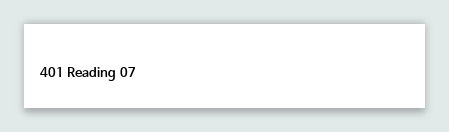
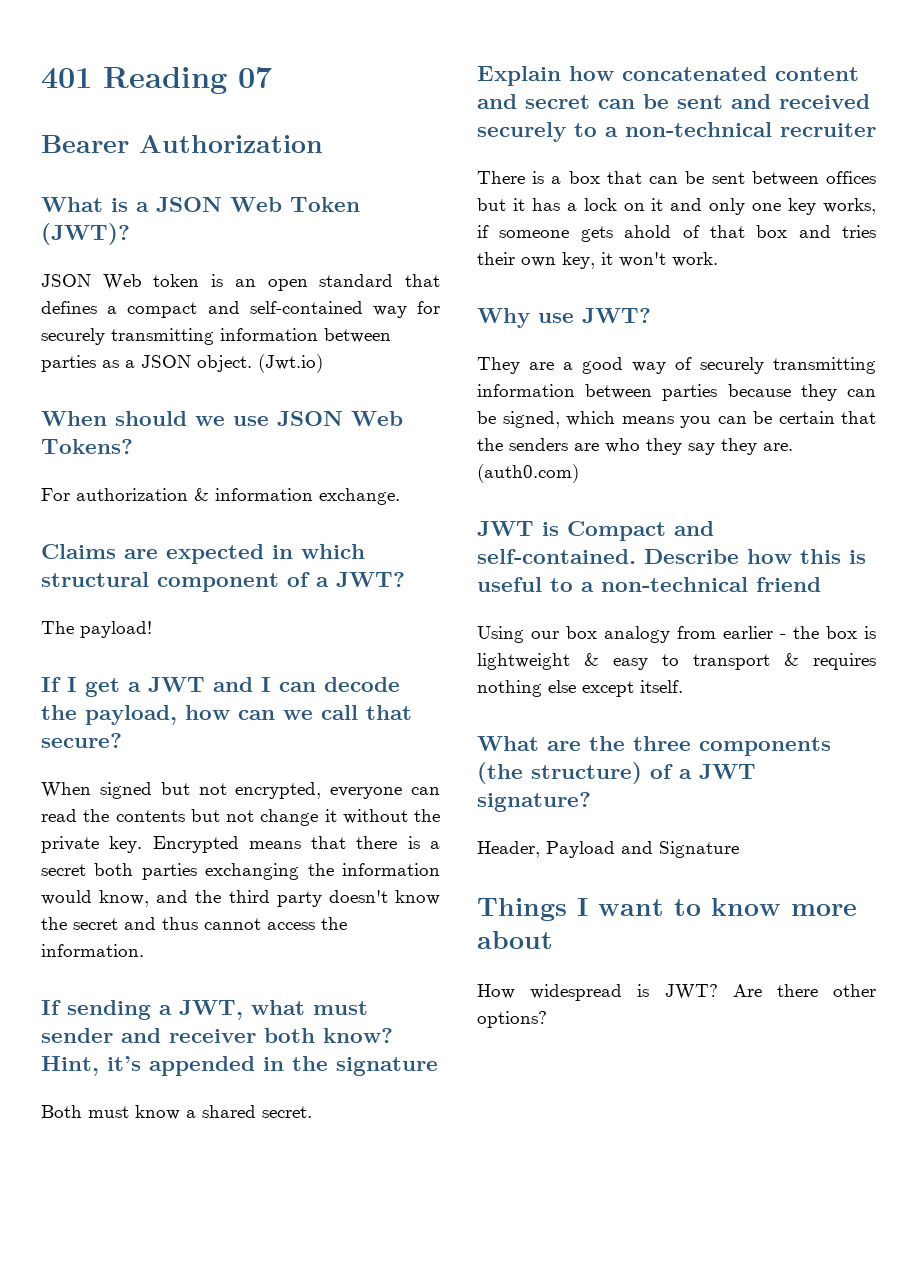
+ Bearer Authorization
+ What is a JSON Web Token (JWT)?
+ JSON Web token is an open standard that defines a compact and self-contained way for securely transmitting information between parties as a JSON object. (Jwt.io)
+ When should we use JSON Web Tokens?
+ For authorization & information exchange.
+ Claims are expected in which structural component of a JWT?
+ The payload!
+ If I get a JWT and I can decode the payload, how can we call that secure?
+ When signed but not encrypted, everyone can read the contents but not change it without the private key. Encrypted means that there is a secret both parties exchanging the information would know, and the third party doesn't know the secret and thus cannot access the information.
+ If sending a JWT, what must sender and receiver both know? Hint, it’s appended in the signature
+ Both must know a shared secret.
+ Explain how concatenated content and secret can be sent and received securely to a non-technical recruiter
+ There is a box that can be sent between offices but it has a lock on it and only one key works, if someone gets ahold of that box and tries their own key, it won't work.
+ Why use JWT?
+ They are a good way of securely transmitting information between parties because they can be signed, which means you can be certain that the senders are who they say they are. (auth0.com)
+ JWT is Compact and self-contained. Describe how this is useful to a non-technical friend
+ Using our box analogy from earlier - the box is lightweight & easy to transport & requires nothing else except itself.
+ What are the three components (the structure) of a JWT signature?
+ Header, Payload and Signature
+ Things I want to know more about
+ How widespread is JWT? Are there other options?

